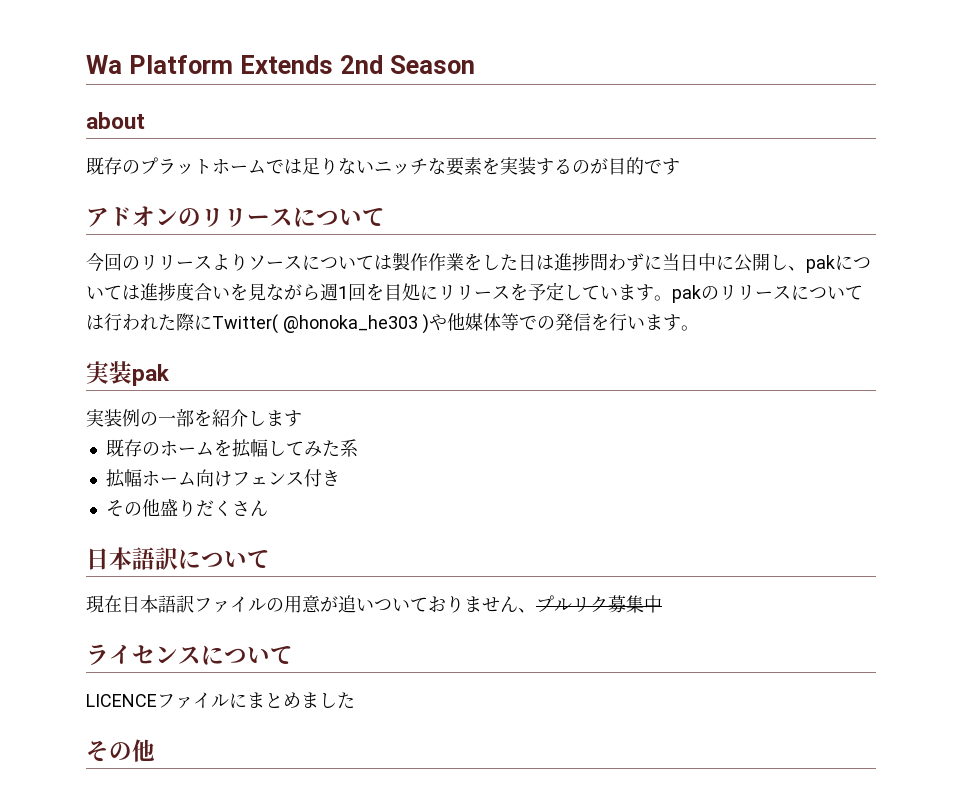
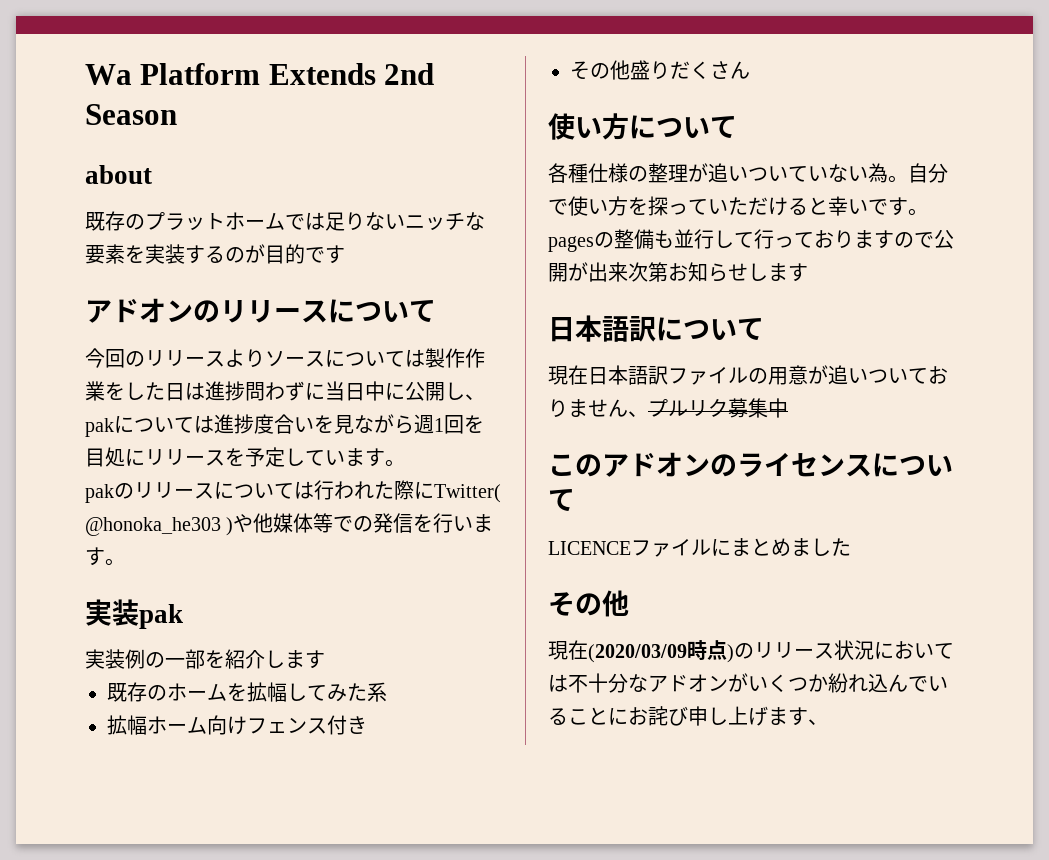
- 今回のリリースよりソースについては製作作業をした日は進捗問わずに当日中に公開し、pakについては進捗度合いを見ながら週1回を目処にリリースを予定しています。pakのリリースについては行われた際にTwitter( @honoka_he303 )や他媒体等での発信を行います。
+ 今回のリリースよりソースについては製作作業をした日は進捗問わずに当日中に公開し、pakについては進捗度合いを見ながら週1回を目処にリリースを予定しています。
+ pakのリリースについては行われた際にTwitter( @honoka_he303 )や他媒体等での発信を行います。
+ 使い方について
+ 各種仕様の整理が追いついていない為。自分で使い方を探っていただけると幸いです。pagesの整備も並行して行っておりますので公開が出来次第お知らせします
- ライセンスについて
+ このアドオンのライセンスについて
+ 現在(2020/03/09時点)のリリース状況においては不十分なアドオンがいくつか紛れ込んでいることにお詫び申し上げます、

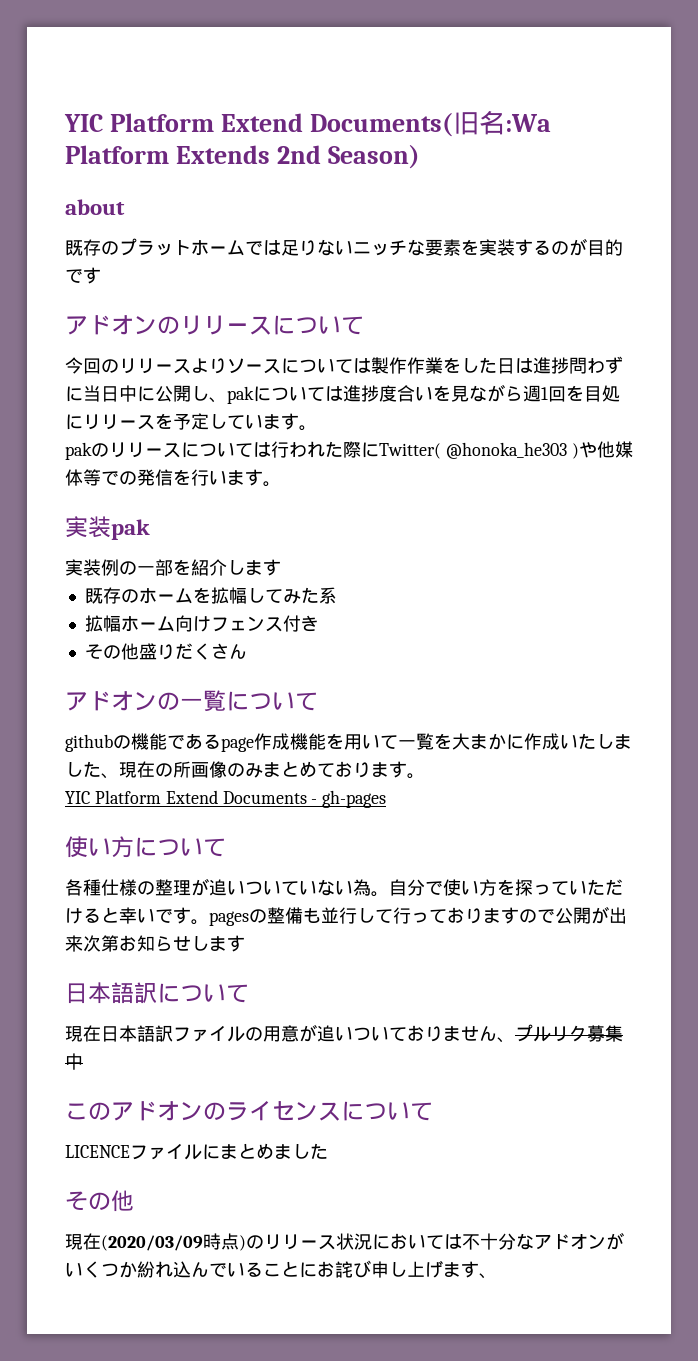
- Wa Platform Extends 2nd Season
+ YIC Platform Extend Documents(旧名:Wa Platform Extends 2nd Season)
+ アドオンの一覧について
+ githubの機能であるpage作成機能を用いて一覧を大まかに作成いたしました、現在の所画像のみまとめております。
+ YIC Platform Extend Documents - gh-pages

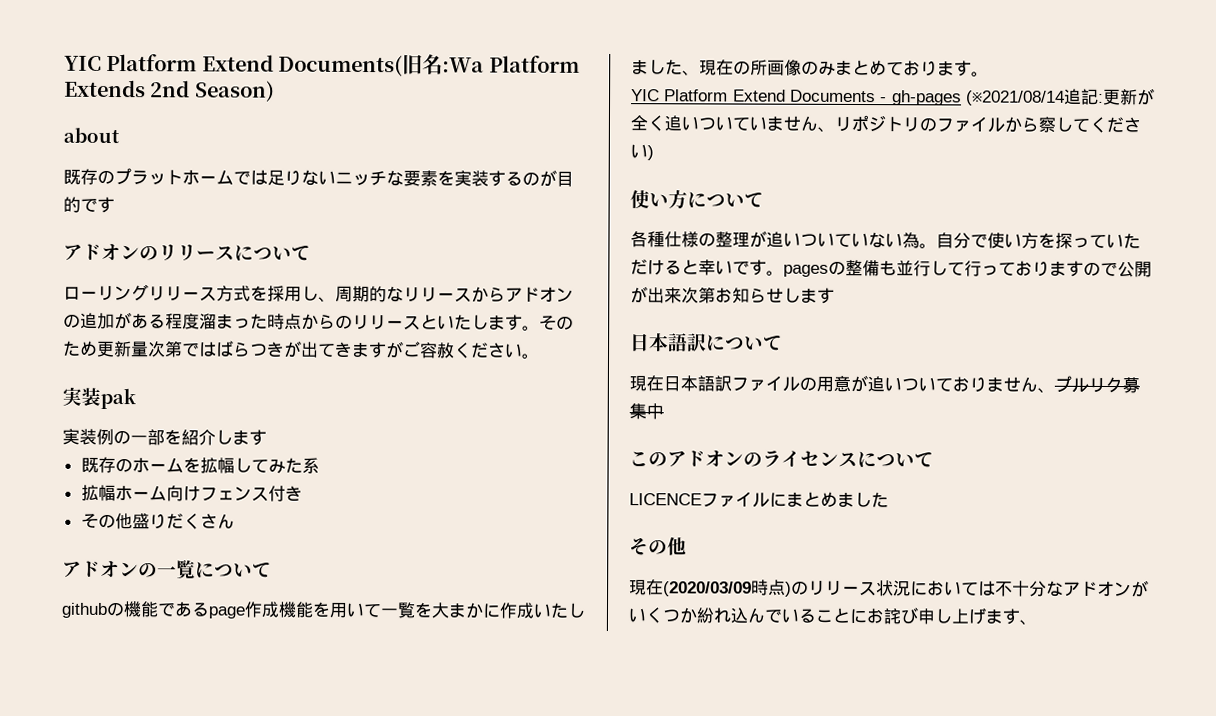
- 今回のリリースよりソースについては製作作業をした日は進捗問わずに当日中に公開し、pakについては進捗度合いを見ながら週1回を目処にリリースを予定しています。
- pakのリリースについては行われた際にTwitter( @honoka_he303 )や他媒体等での発信を行います。
+ ローリングリリース方式を採用し、周期的なリリースからアドオンの追加がある程度溜まった時点からのリリースといたします。そのため更新量次第ではばらつきが出てきますがご容赦ください。
- YIC Platform Extend Documents - gh-pages
+ YIC Platform Extend Documents - gh-pages (※2021/08/14追記:更新が全く追いついていません、リポジトリのファイルから察してください)

